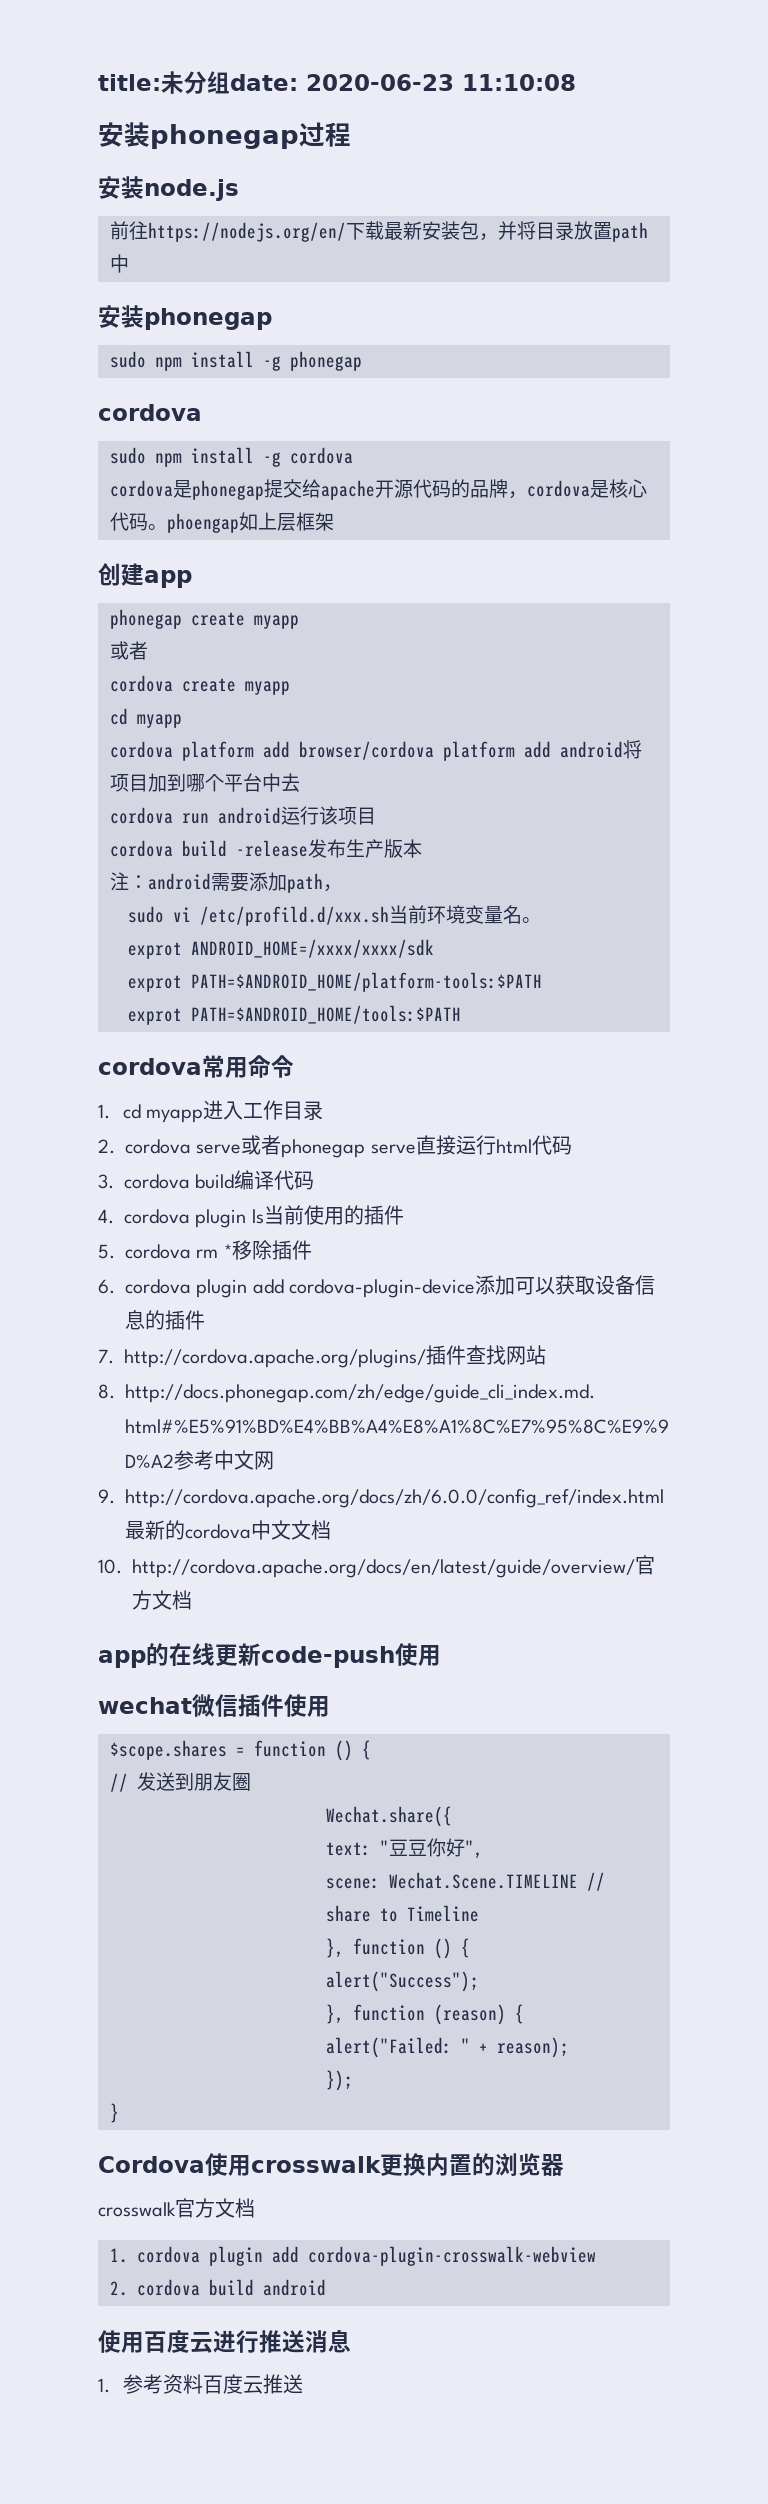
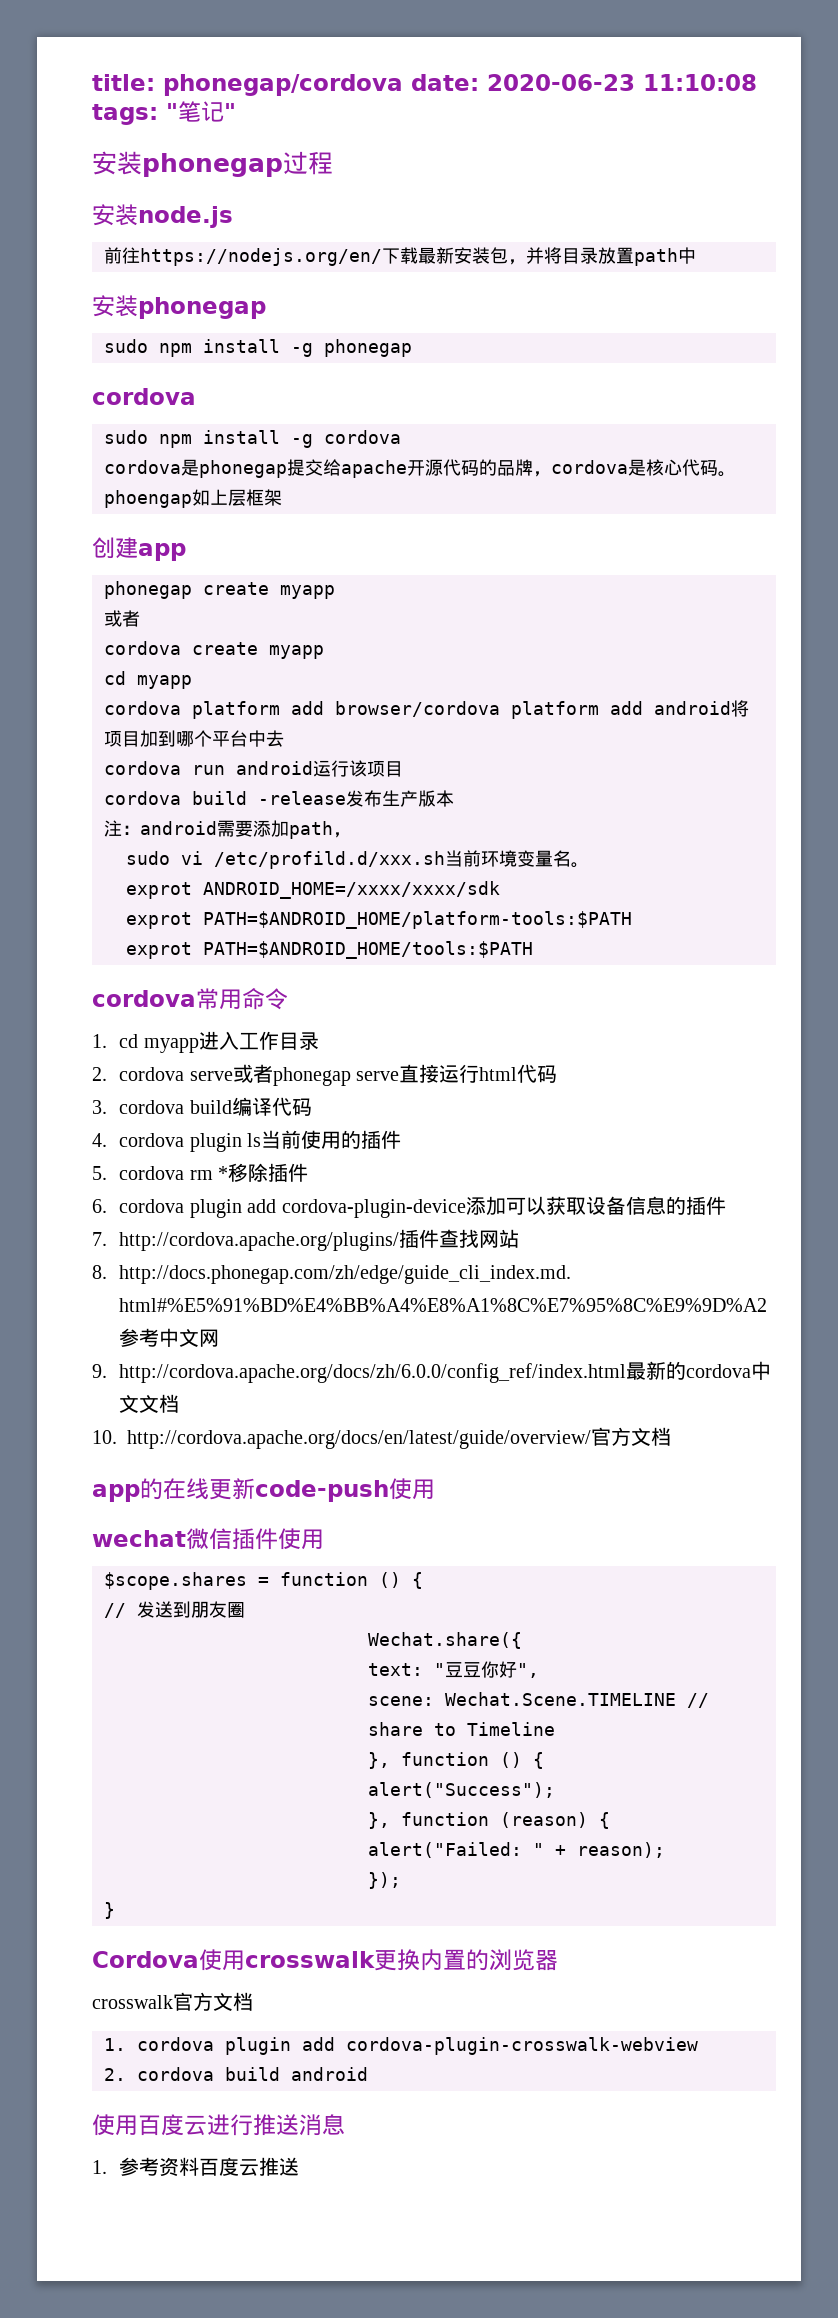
- title:未分组date: 2020-06-23 11:10:08
+ title: phonegap/cordova date: 2020-06-23 11:10:08 tags: "笔记"

